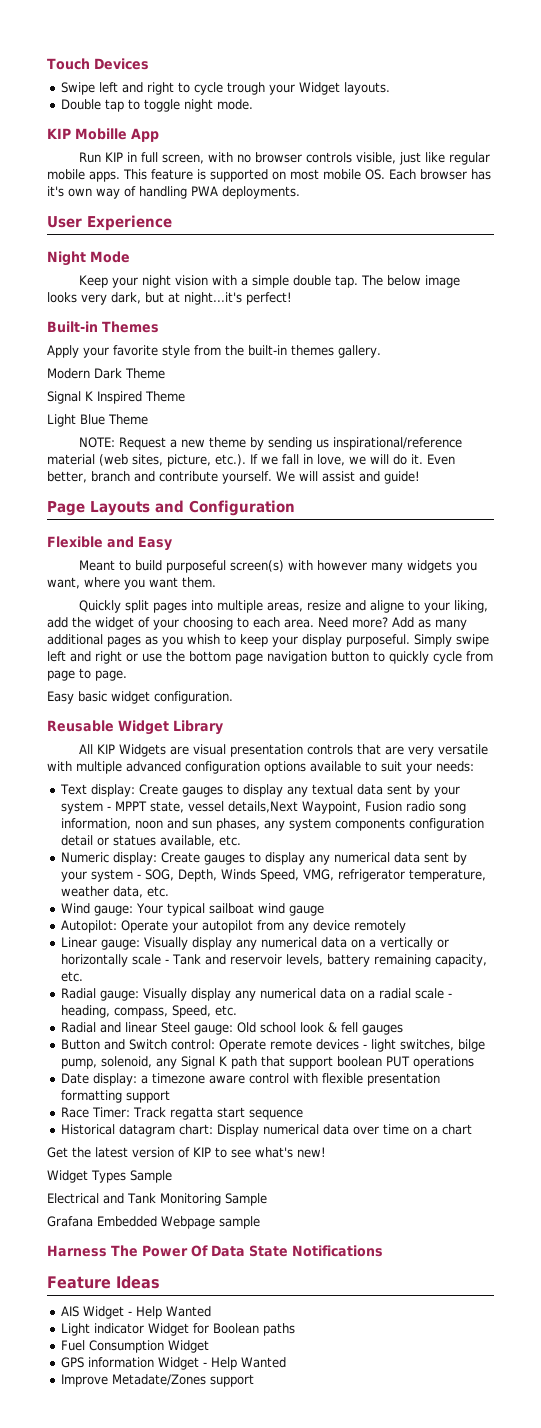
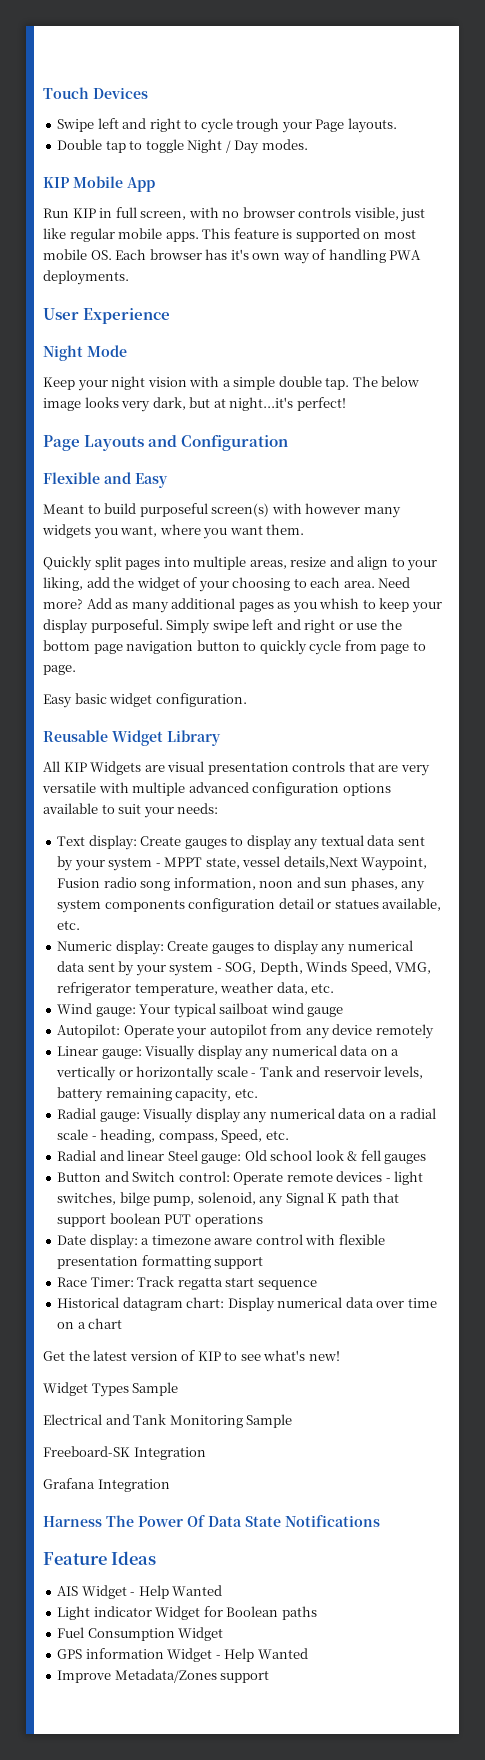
- Swipe left and right to cycle trough your Widget layouts.
+ Swipe left and right to cycle trough your Page layouts.
- Double tap to toggle night mode.
- KIP Mobille App
+ Double tap to toggle Night / Day modes.
+ KIP Mobile App
- Built-in Themes
- Apply your favorite style from the built-in themes gallery.
- Modern Dark Theme
- Signal K Inspired Theme
- Light Blue Theme
- NOTE: Request a new theme by sending us inspirational/reference material (web sites, picture, etc.). If we fall in love, we will do it. Even better, branch and contribute yourself. We will assist and guide!
- Quickly split pages into multiple areas, resize and aligne to your liking, add the widget of your choosing to each area.
+ Quickly split pages into multiple areas, resize and align to your liking, add the widget of your choosing to each area.
+ Freeboard-SK Integration
- Grafana Embedded Webpage sample
+ Grafana Integration
- Improve Metadate/Zones support
+ Improve Metadata/Zones support

